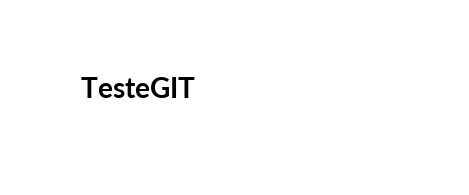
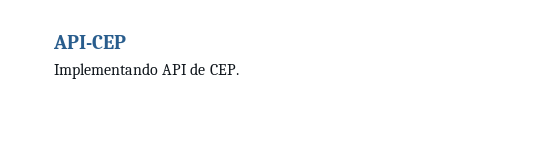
- TesteGIT
+ API-CEP
+ Implementando API de CEP.

